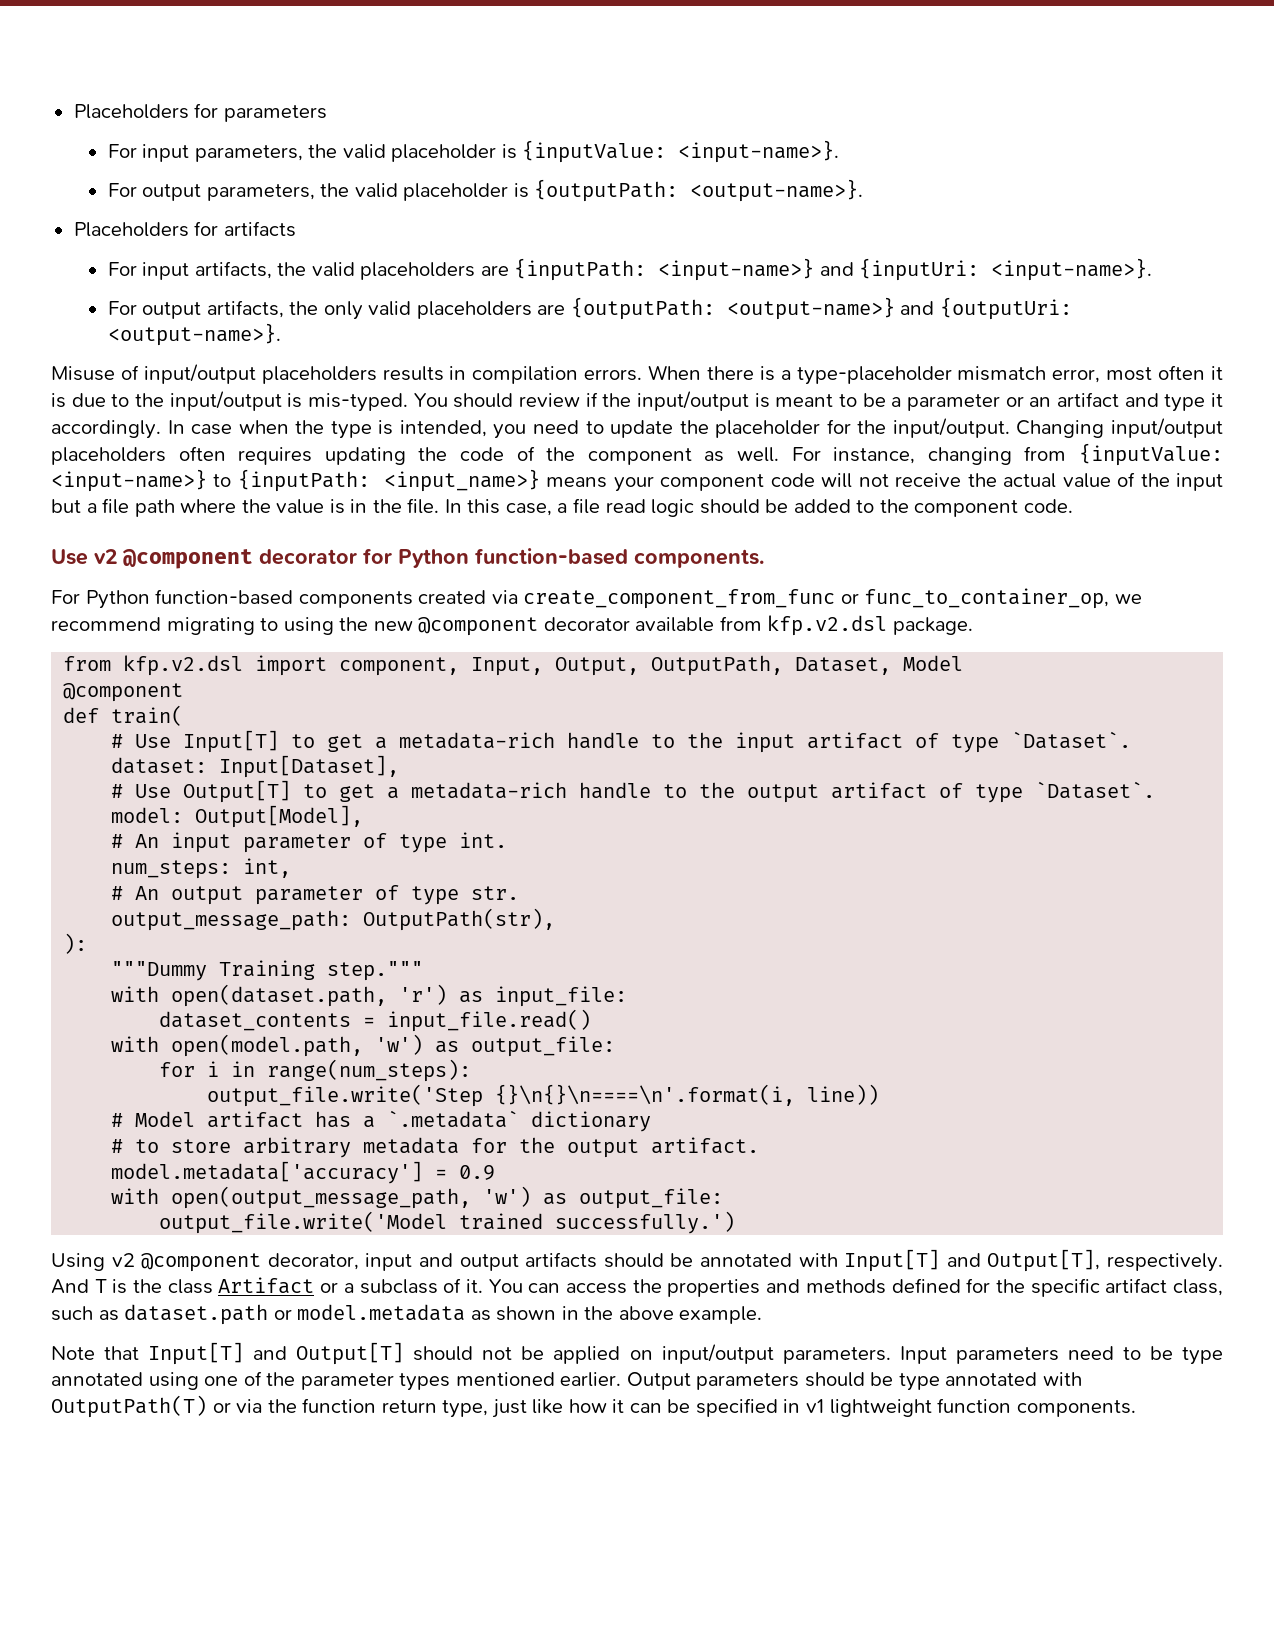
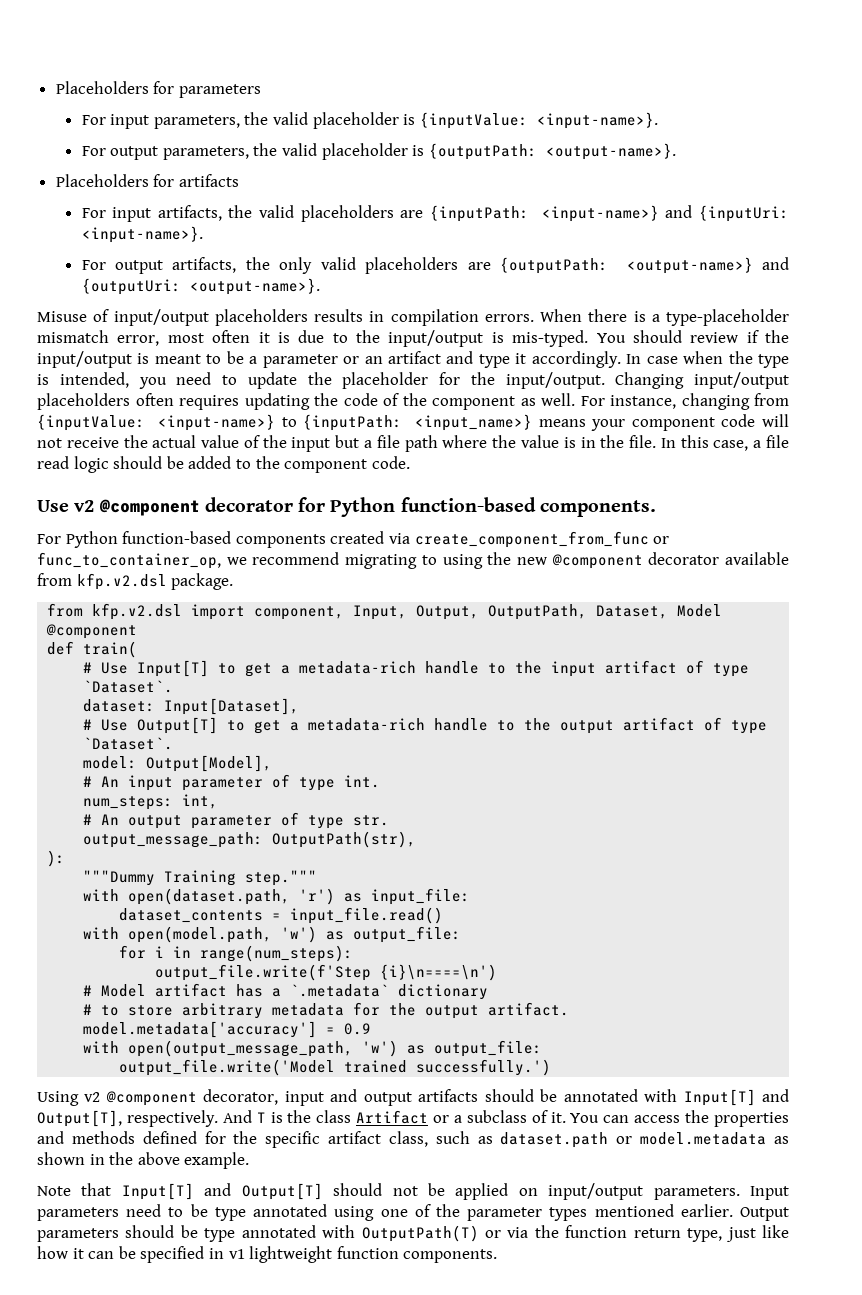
- output_file.write('Step {}\n{}\n====\n'.format(i, line))
+ output_file.write(f'Step {i}\n====\n')

